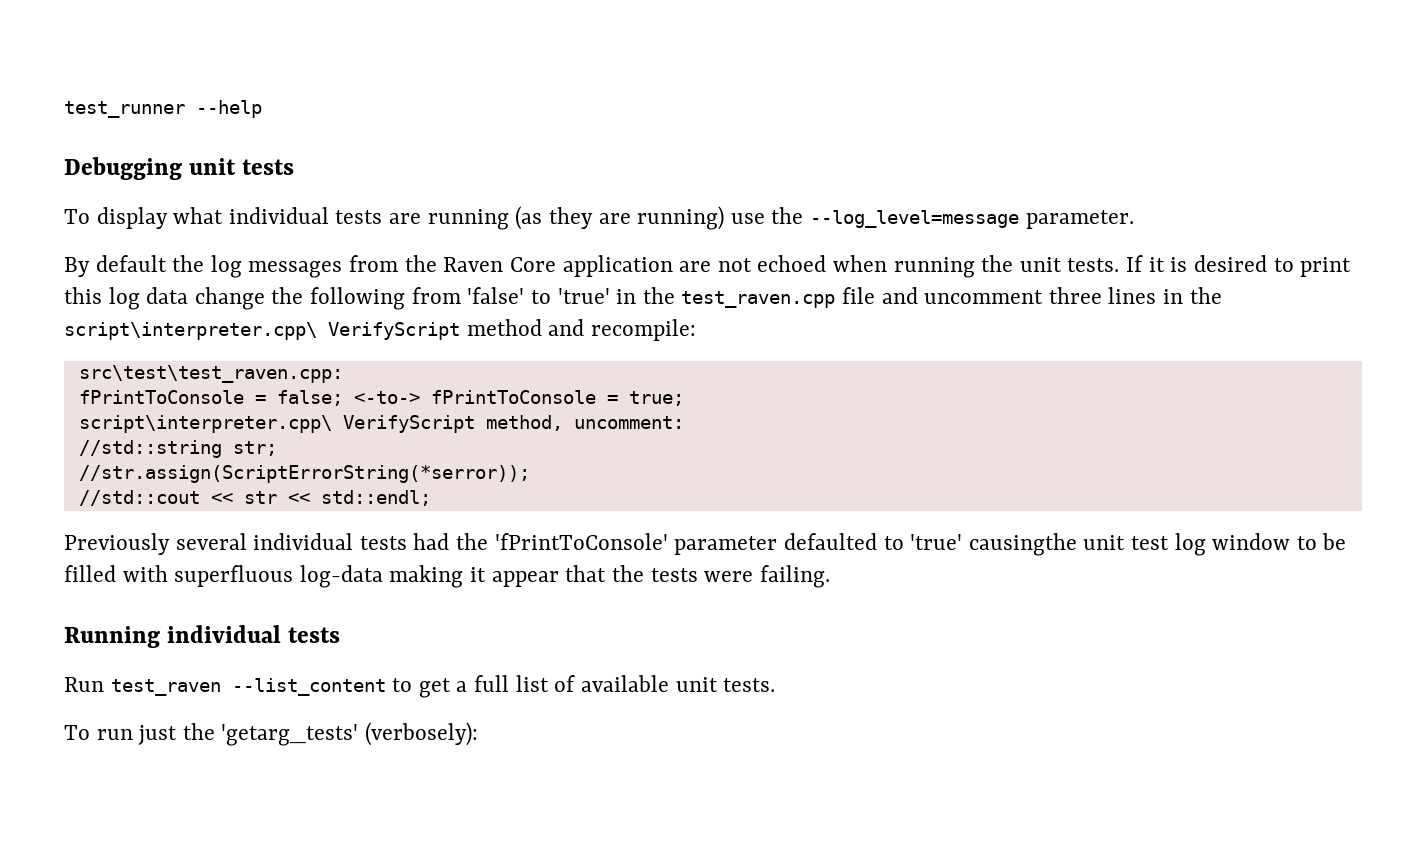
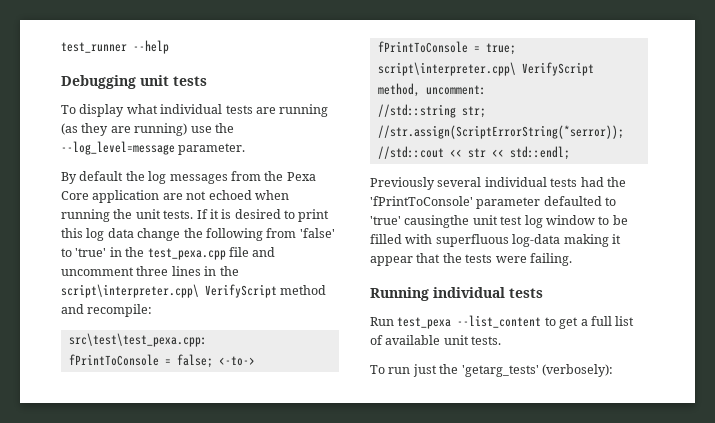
- By default the log messages from the Raven Core application are not echoed when running the unit tests.
+ By default the log messages from the Pexa Core application are not echoed when running the unit tests.
- If it is desired to print this log data change the following from 'false' to 'true' in the test_raven.cpp file and uncomment three lines in the script\interpreter.cpp\ VerifyScript method and recompile:
+ If it is desired to print this log data change the following from 'false' to 'true' in the test_pexa.cpp file and uncomment three lines in the script\interpreter.cpp\ VerifyScript method and recompile:
- src\test\test_raven.cpp:
+ src\test\test_pexa.cpp:
- Run test_raven --list_content to get a full list of available unit tests.
+ Run test_pexa --list_content to get a full list of available unit tests.

